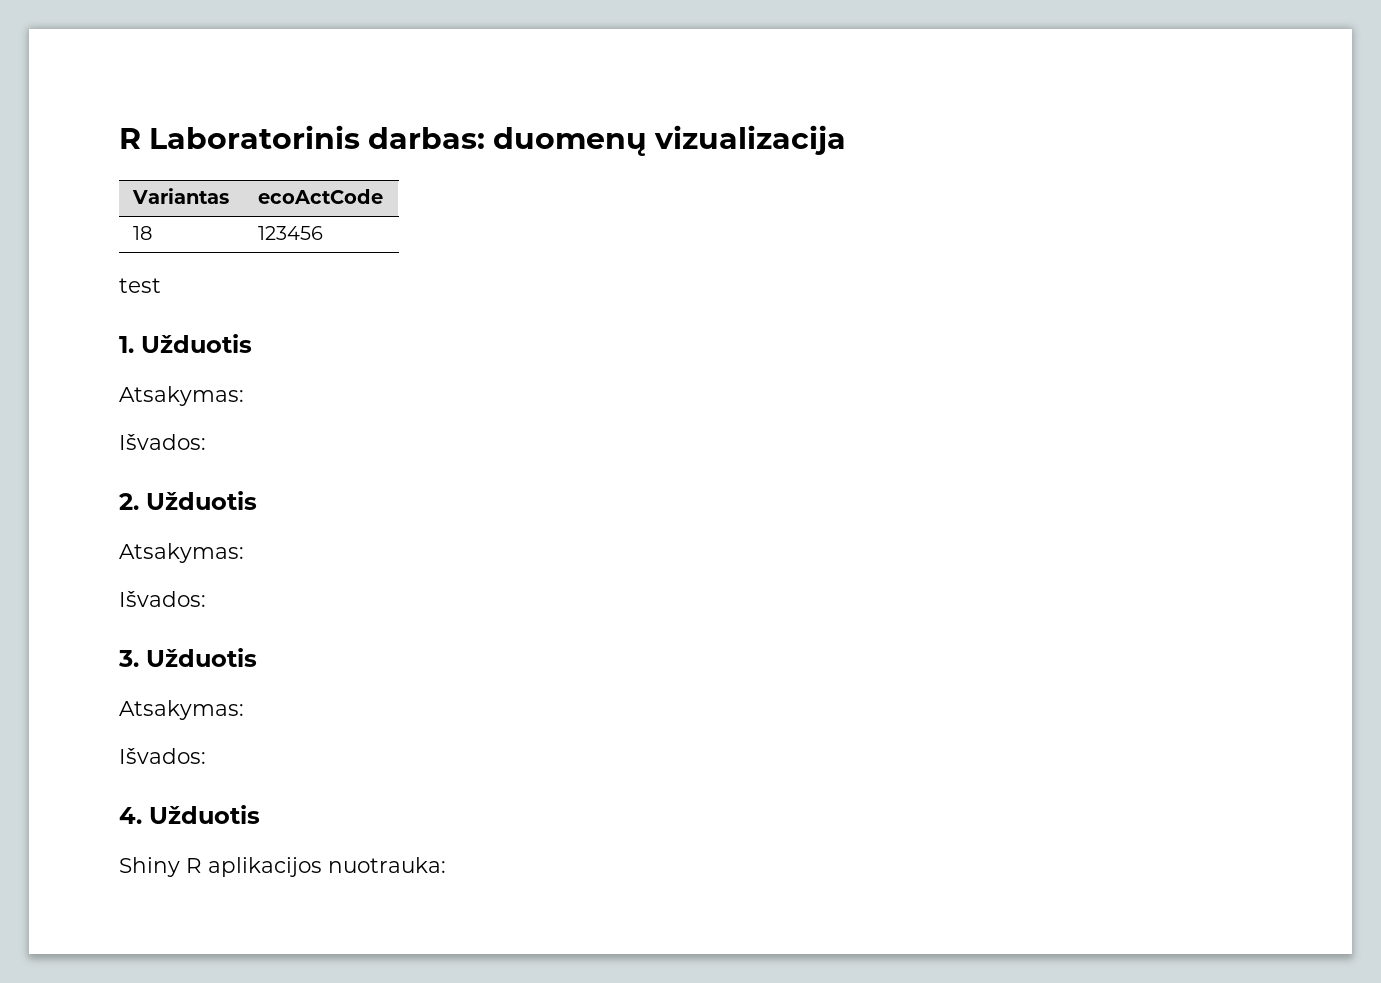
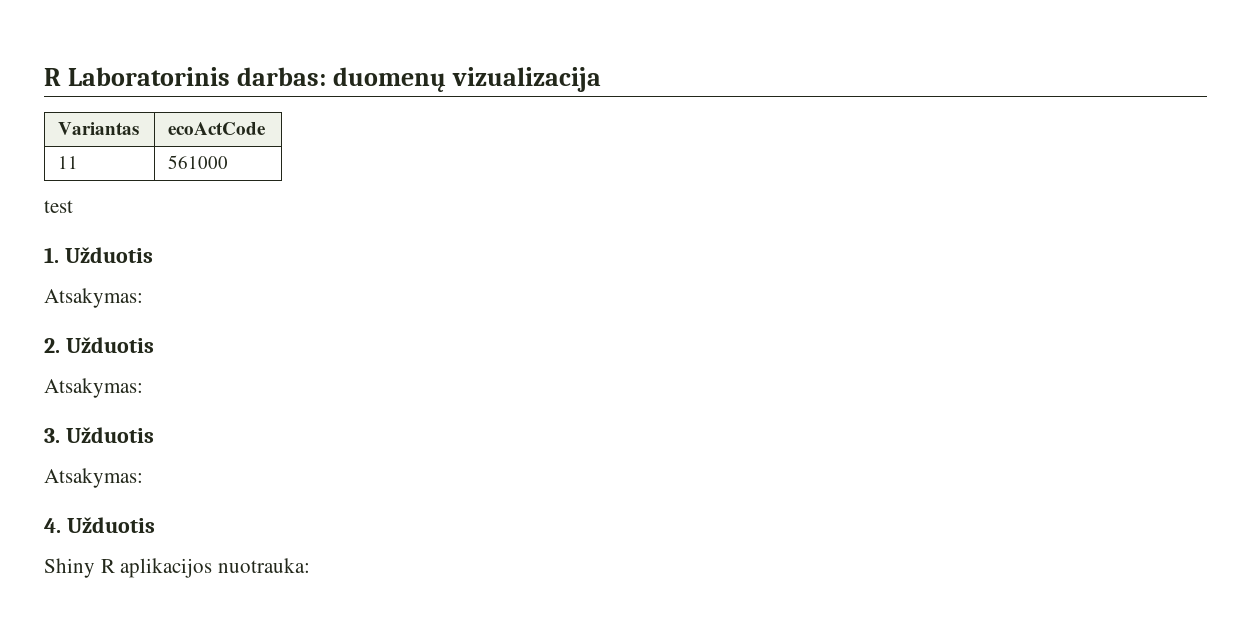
- 18 | 123456
+ 11 | 561000
  1. Užduotis
  Atsakymas:
- Išvados:
  2. Užduotis
  Atsakymas:
- Išvados:
  3. Užduotis
  Atsakymas:
- Išvados:

